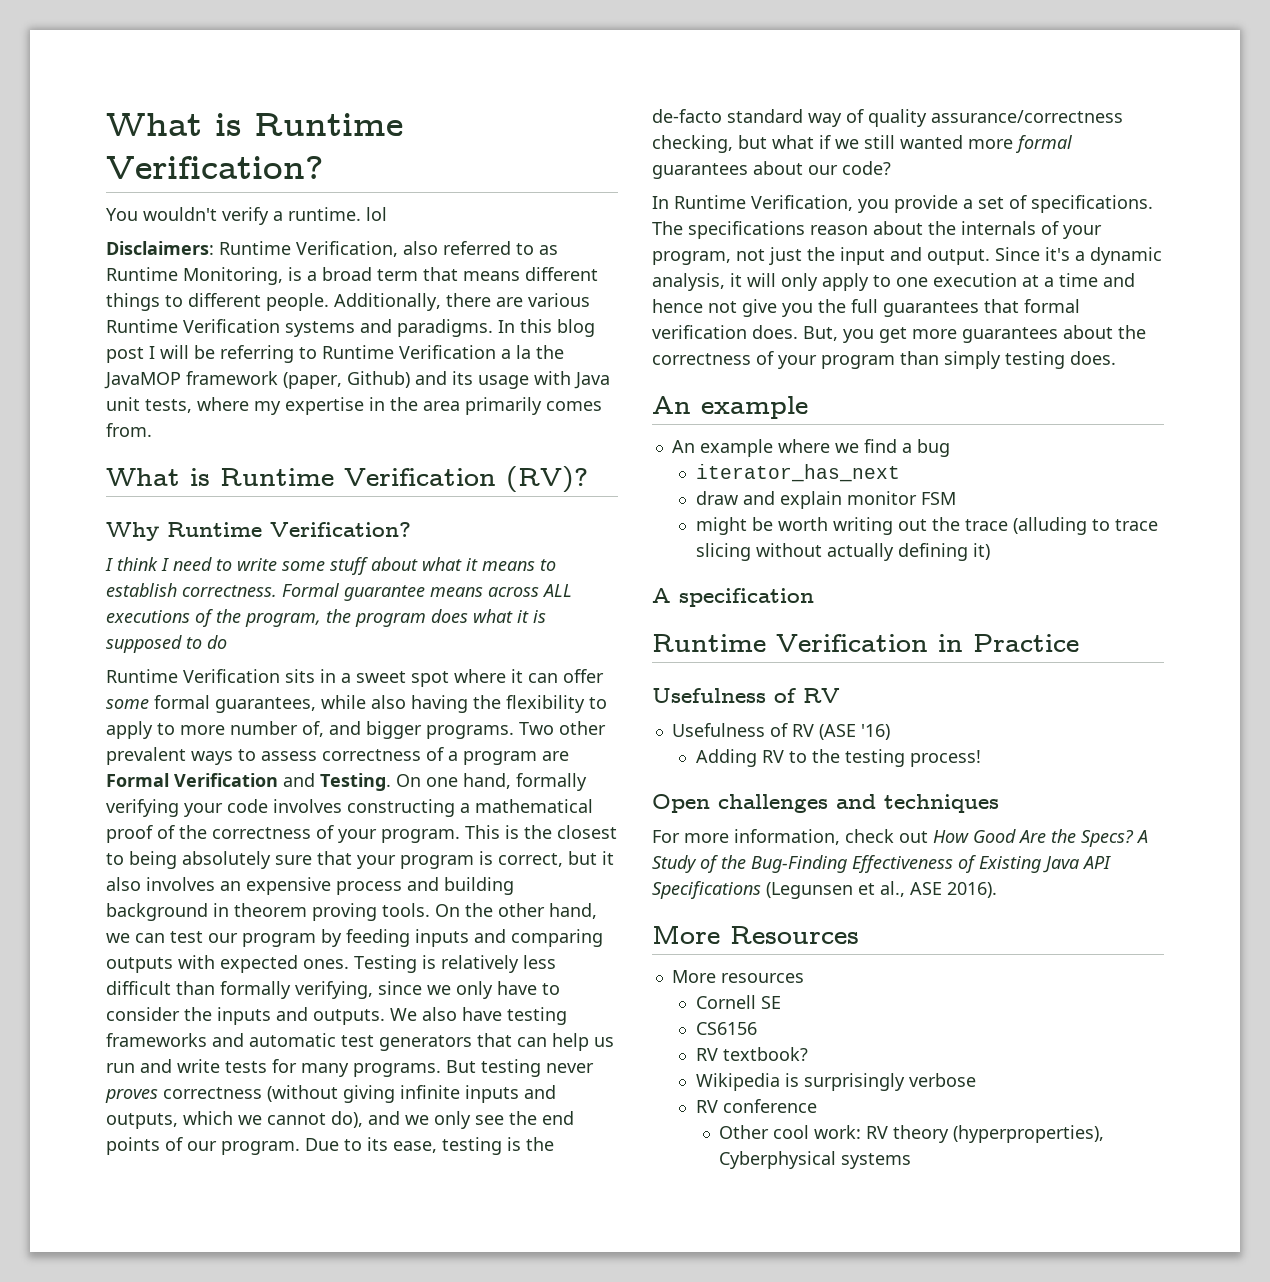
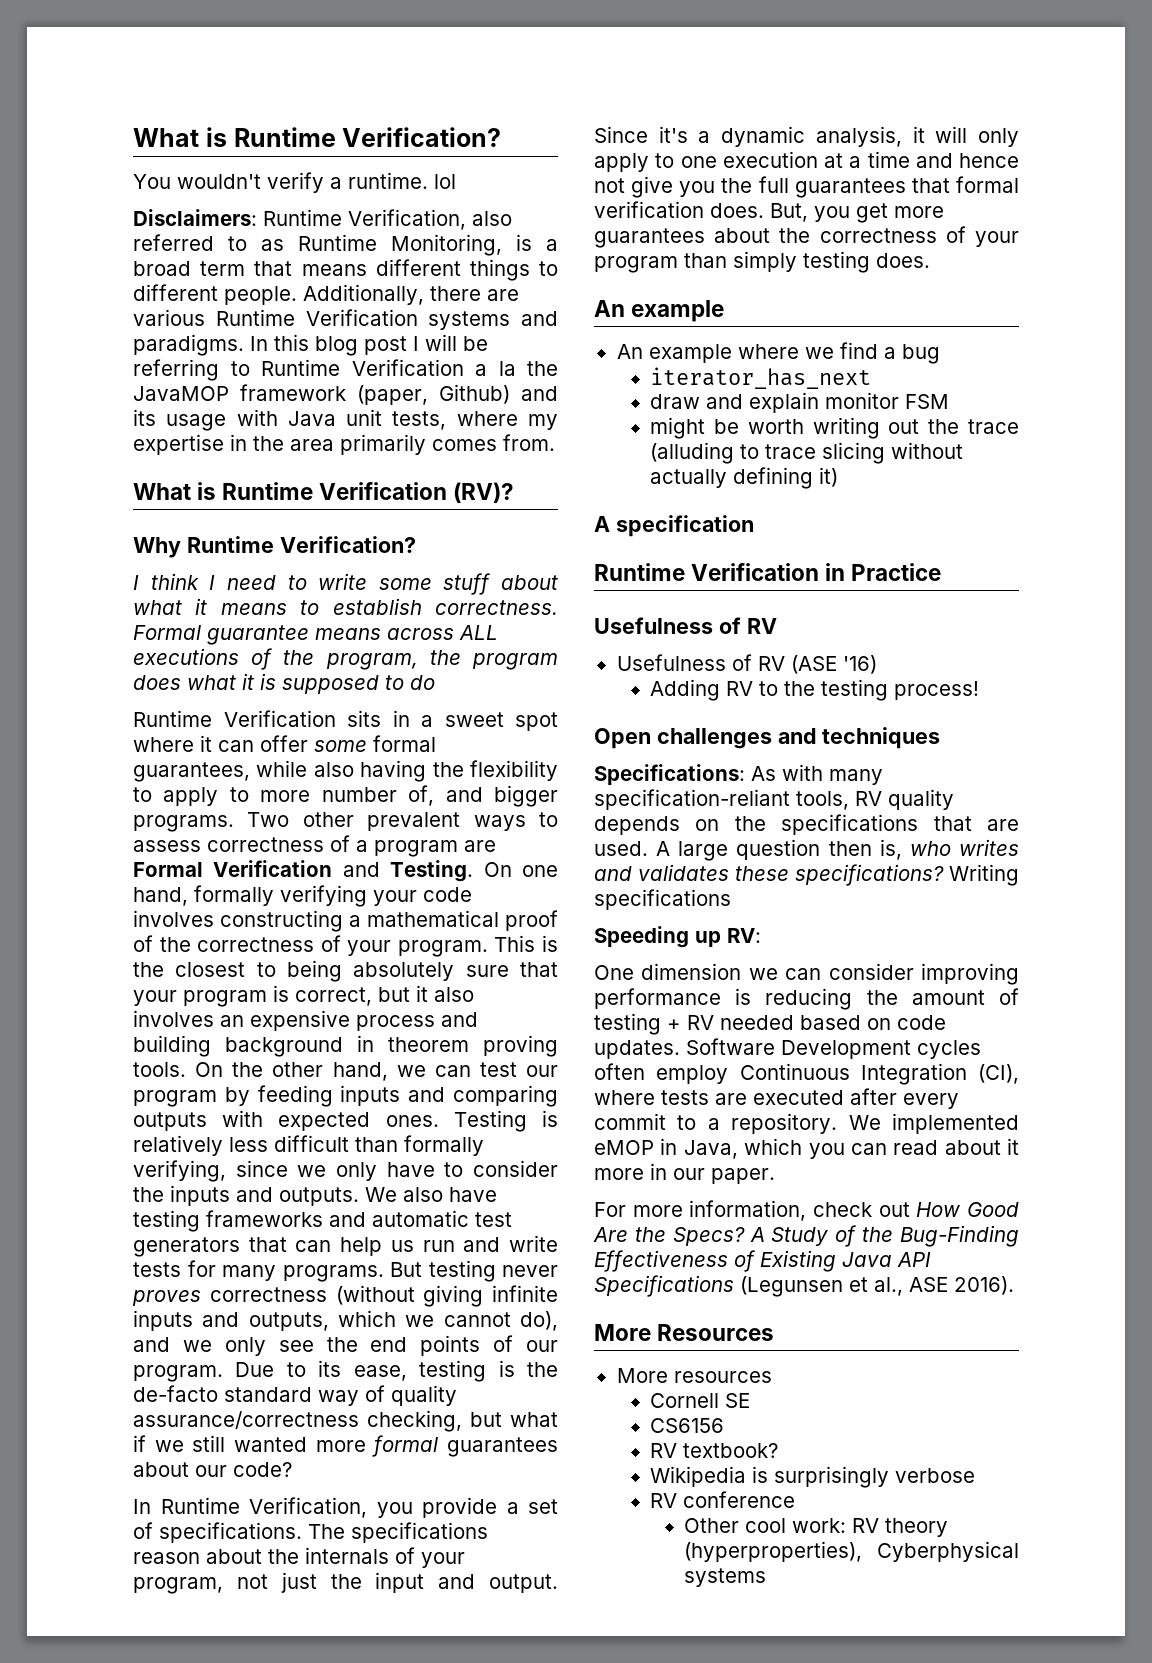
+ Specifications: As with many specification-reliant tools, RV quality depends on the specifications that are used. A large question then is, who writes and validates these specifications? Writing specifications
+ Speeding up RV:
+ One dimension we can consider improving performance is reducing the amount of testing + RV needed based on code updates. Software Development cycles often employ Continuous Integration (CI), where tests are executed after every commit to a repository. We implemented eMOP in Java, which you can read about it more in our paper.

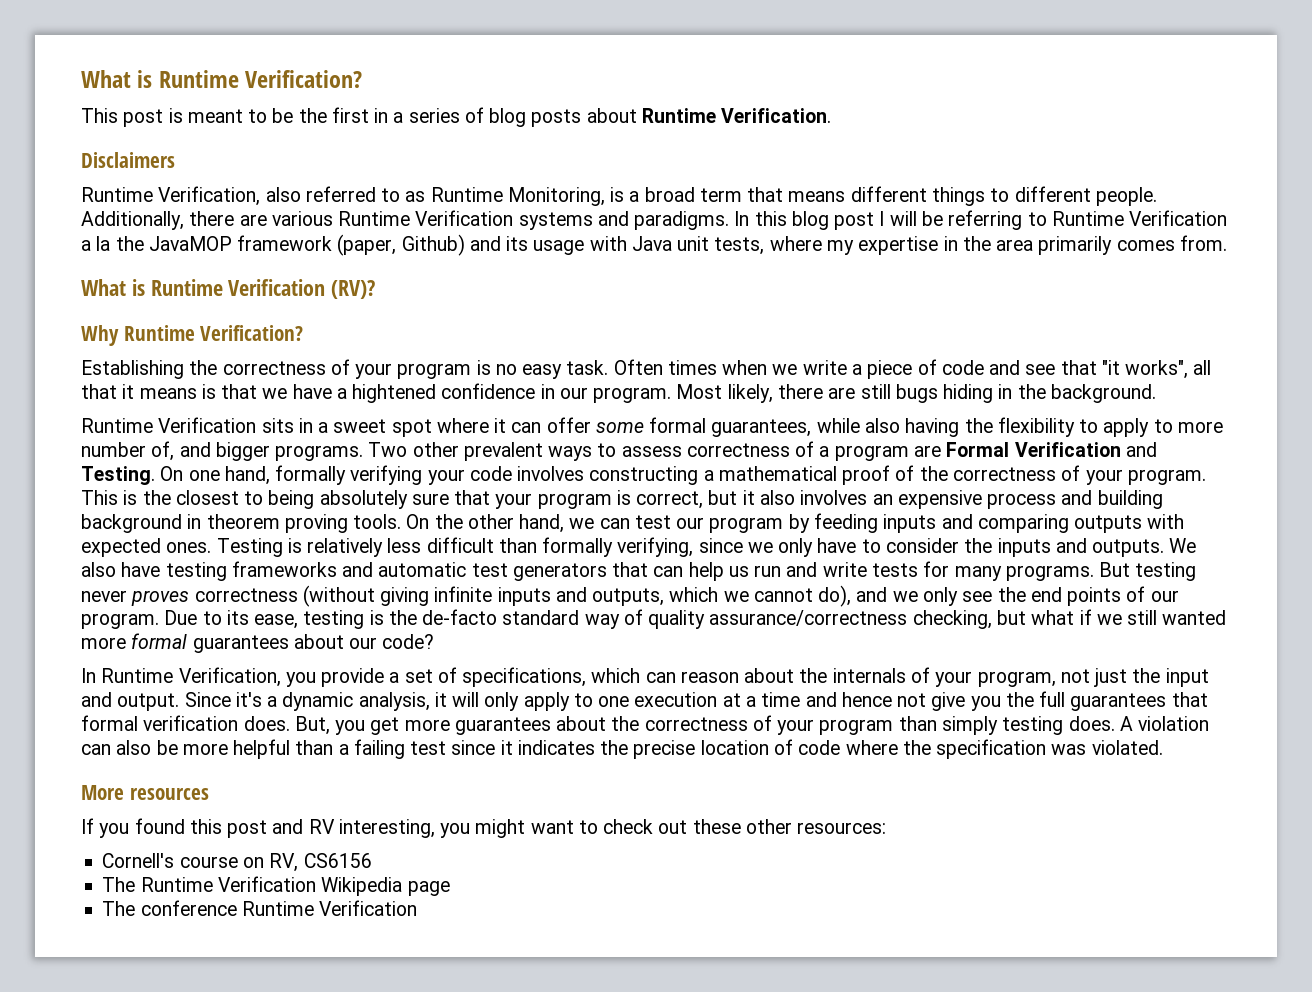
- You wouldn't verify a runtime. lol
- Disclaimers: Runtime Verification, also referred to as Runtime Monitoring, is a broad term that means different things to different people.
+ This post is meant to be the first in a series of blog posts about Runtime Verification.
+ Disclaimers
+ Runtime Verification, also referred to as Runtime Monitoring, is a broad term that means different things to different people.
- I think I need to write some stuff about what it means to establish correctness. Formal guarantee means across ALL executions of the program, the program does what it is supposed to do
+ Establishing the correctness of your program is no easy task. Often times when we write a piece of code and see that "it works", all that it means is that we have a hightened confidence in our program. Most likely, there are still bugs hiding in the background.
- In Runtime Verification, you provide a set of specifications. The specifications reason about the internals of your program, not just the input and output.
+ In Runtime Verification, you provide a set of specifications, which can reason about the internals of your program, not just the input and output.
- But, you get more guarantees about the correctness of your program than simply testing does.
- An example
- An example where we find a bug
- iterator_has_next
- draw and explain monitor FSM
- might be worth writing out the trace (alluding to trace slicing without actually defining it)
- A specification
- Runtime Verification in Practice
- Usefulness of RV
- Usefulness of RV (ASE '16)
- Adding RV to the testing process!
- Open challenges and techniques
- Specifications: As with many specification-reliant tools, RV quality depends on the specifications that are used. A large question then is, who writes and validates these specifications? Writing specifications
- Speeding up RV:
- One dimension we can consider improving performance is reducing the amount of testing + RV needed based on code updates. Software Development cycles often employ Continuous Integration (CI), where tests are executed after every commit to a repository. We implemented eMOP in Java, which you can read about it more in our paper.
- For more information, check out How Good Are the Specs? A Study of the Bug-Finding Effectiveness of Existing Java API Specifications (Legunsen et al., ASE 2016).
- More Resources
+ But, you get more guarantees about the correctness of your program than simply testing does. A violation can also be more helpful than a failing test since it indicates the precise location of code where the specification was violated.
  More resources
- Cornell SE
- CS6156
- RV textbook?
- Wikipedia is surprisingly verbose
- RV conference
- Other cool work: RV theory (hyperproperties), Cyberphysical systems
+ If you found this post and RV interesting, you might want to check out these other resources:
+ Cornell's course on RV, CS6156
+ The Runtime Verification Wikipedia page
+ The conference Runtime Verification

